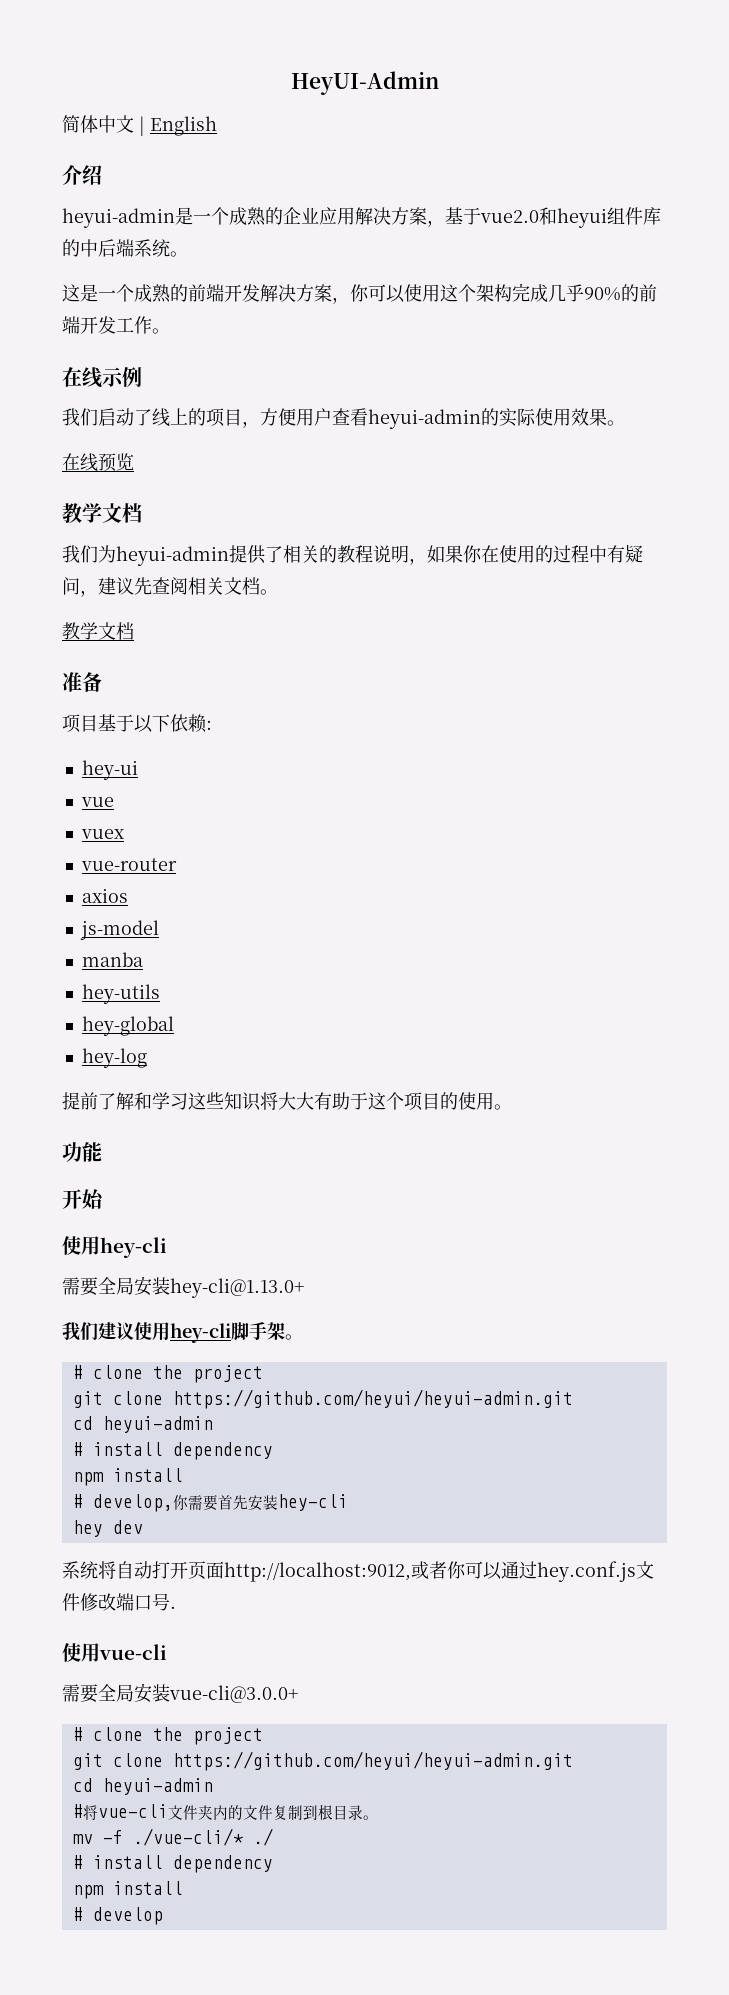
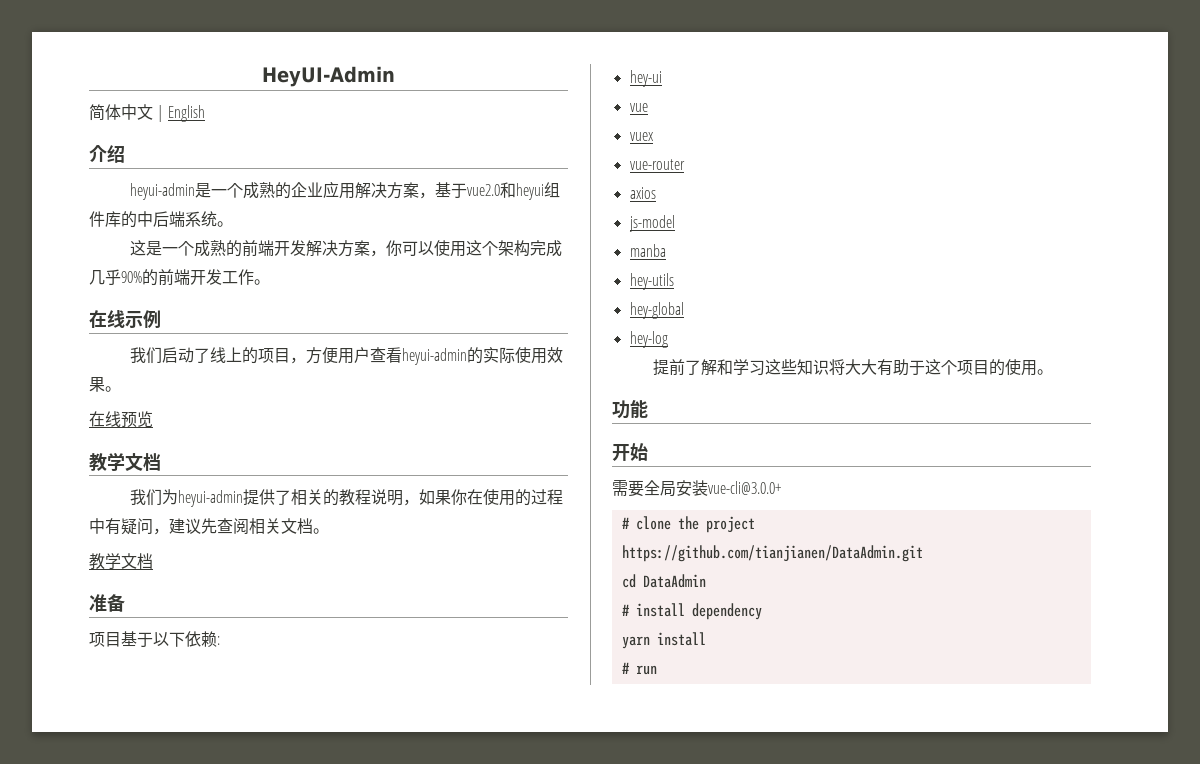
  开始
- 使用hey-cli
- 需要全局安装hey-cli@1.13.0+
- 我们建议使用hey-cli脚手架。
- # clone the project
- git clone https://github.com/heyui/heyui-admin.git
- cd heyui-admin
- # install dependency
- npm install
- # develop,你需要首先安装hey-cli
- hey dev
- 系统将自动打开页面http://localhost:9012,或者你可以通过hey.conf.js文件修改端口号.
- 使用vue-cli
  需要全局安装vue-cli@3.0.0+
  # clone the project
- git clone https://github.com/heyui/heyui-admin.git
- cd heyui-admin
- #将vue-cli文件夹内的文件复制到根目录。
- mv -f ./vue-cli/* ./
+ https://github.com/tianjianen/DataAdmin.git
+ cd DataAdmin
  # install dependency
- npm install
- # develop
+ yarn install
+ # run

